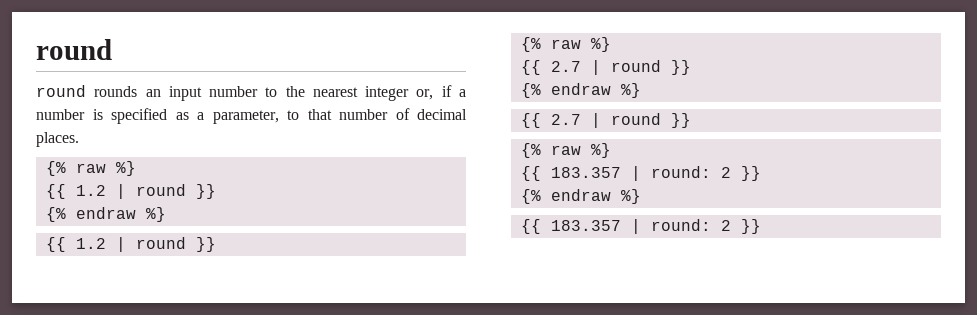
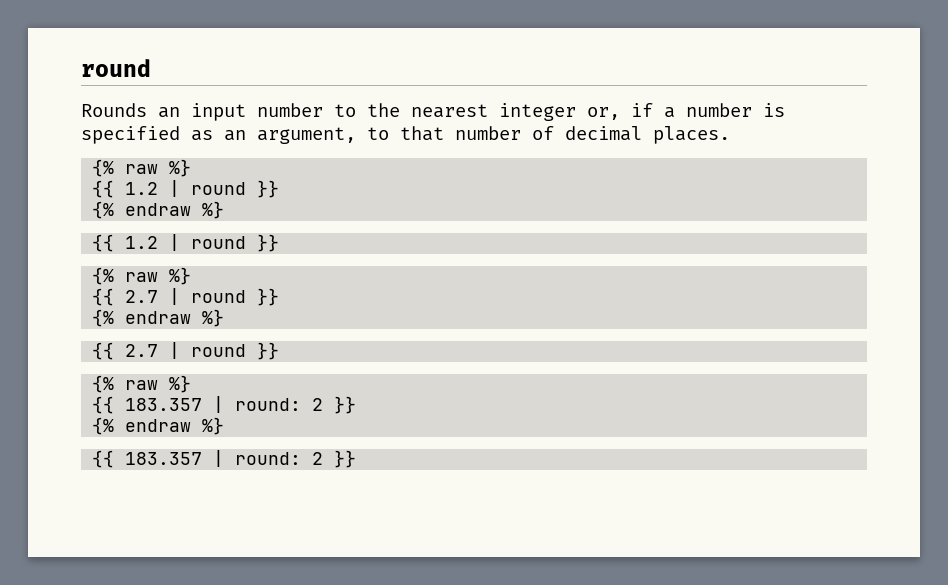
- round rounds an input number to the nearest integer or, if a number is specified as a parameter, to that number of decimal places.
+ Rounds an input number to the nearest integer or, if a number is specified as an argument, to that number of decimal places.

